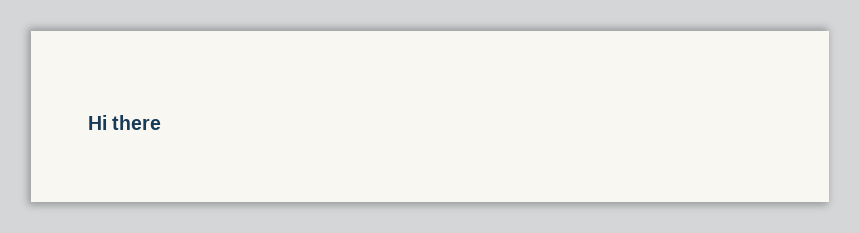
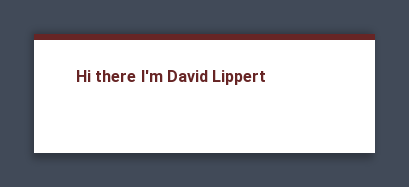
- Hi there
+ Hi there I'm David Lippert

